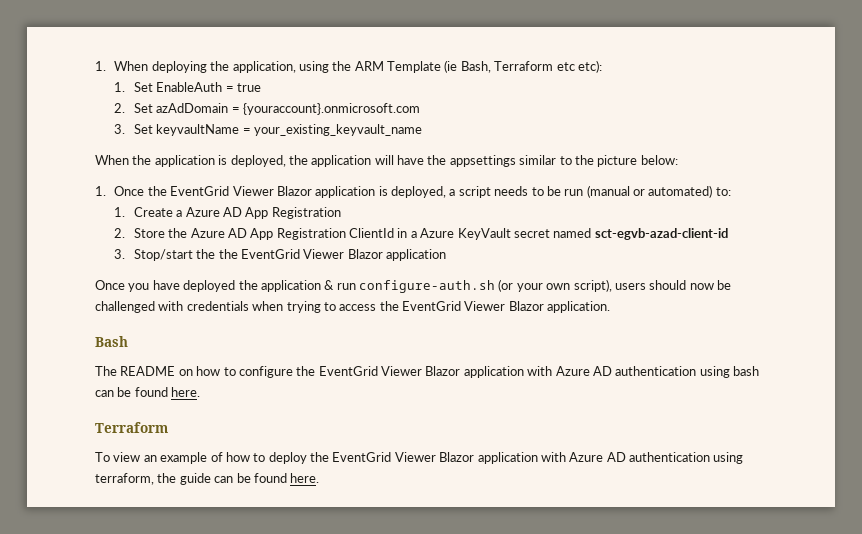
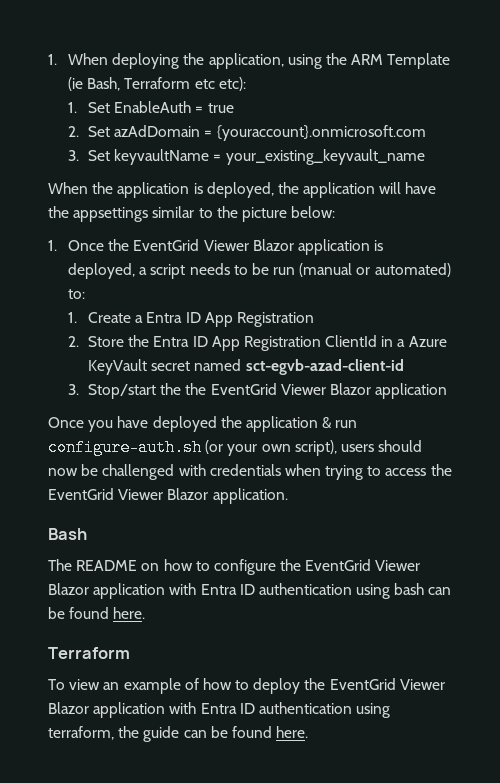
- 1. Create a Azure AD App Registration
+ 1. Create a Entra ID App Registration
- 2. Store the Azure AD App Registration ClientId in a Azure KeyVault secret named sct-egvb-azad-client-id
+ 2. Store the Entra ID App Registration ClientId in a Azure KeyVault secret named sct-egvb-azad-client-id
- The README on how to configure the EventGrid Viewer Blazor application with Azure AD authentication using bash can be found here.
+ The README on how to configure the EventGrid Viewer Blazor application with Entra ID authentication using bash can be found here.
- To view an example of how to deploy the EventGrid Viewer Blazor application with Azure AD authentication using terraform, the guide can be found here.
+ To view an example of how to deploy the EventGrid Viewer Blazor application with Entra ID authentication using terraform, the guide can be found here.

